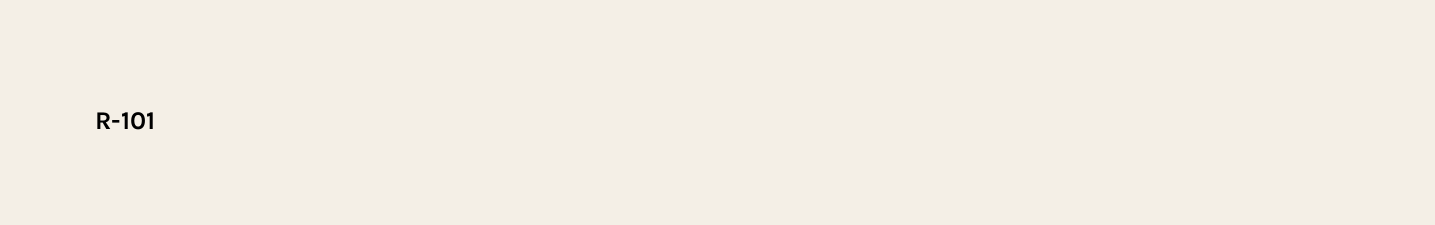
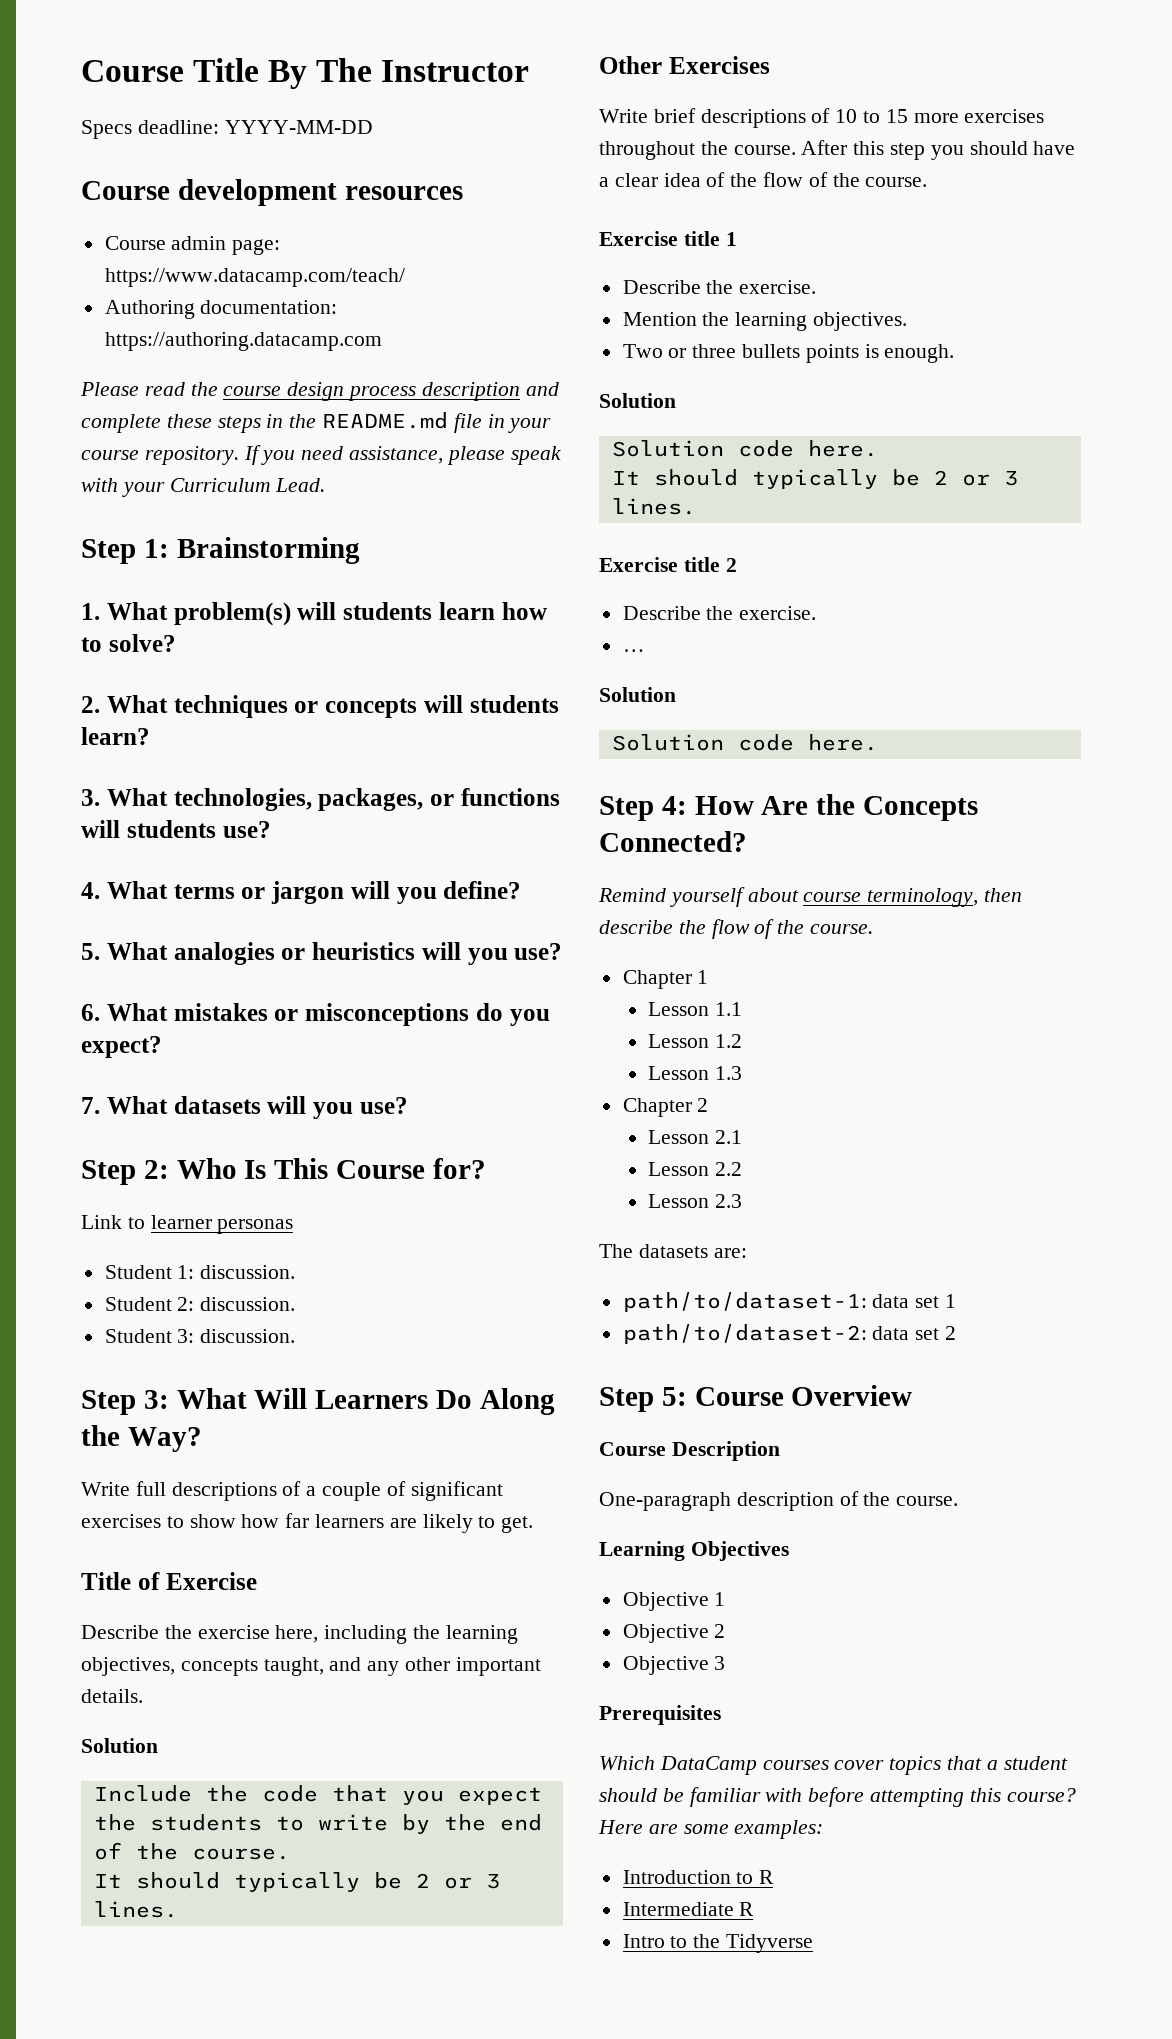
- R-101
+ Course Title By The Instructor
+ Specs deadline: YYYY-MM-DD
+ Course development resources
+ Course admin page: https://www.datacamp.com/teach/
+ Authoring documentation: https://authoring.datacamp.com
+ Please read the course design process description and complete these steps in the README.md file in your course repository. If you need assistance, please speak with your Curriculum Lead.
+ Step 1: Brainstorming
+ 1. What problem(s) will students learn how to solve?
+ 2. What techniques or concepts will students learn?
+ 3. What technologies, packages, or functions will students use?
+ 4. What terms or jargon will you define?
+ 5. What analogies or heuristics will you use?
+ 6. What mistakes or misconceptions do you expect?
+ 7. What datasets will you use?
+ Step 2: Who Is This Course for?
+ Link to learner personas
+ Student 1: discussion.
+ Student 2: discussion.
+ Student 3: discussion.
+ Step 3: What Will Learners Do Along the Way?
+ Write full descriptions of a couple of significant exercises to show how far learners are likely to get.
+ Title of Exercise
+ Describe the exercise here, including the learning objectives, concepts taught, and any other important details.
+ Solution
+ Include the code that you expect the students to write by the end of the course.
+ It should typically be 2 or 3 lines.
+ Other Exercises
+ Write brief descriptions of 10 to 15 more exercises throughout the course. After this step you should have a clear idea of the flow of the course.
+ Exercise title 1
+ Describe the exercise.
+ Mention the learning objectives.
+ Two or three bullets points is enough.
+ Solution
+ Solution code here.
+ It should typically be 2 or 3 lines.
+ Exercise title 2
+ Describe the exercise.
+ …
+ Solution
+ Solution code here.
+ Step 4: How Are the Concepts Connected?
+ Remind yourself about course terminology, then describe the flow of the course.
+ Chapter 1
+ Lesson 1.1
+ Lesson 1.2
+ Lesson 1.3
+ Chapter 2
+ Lesson 2.1
+ Lesson 2.2
+ Lesson 2.3
+ The datasets are:
+ path/to/dataset-1: data set 1
+ path/to/dataset-2: data set 2
+ Step 5: Course Overview
+ Course Description
+ One-paragraph description of the course.
+ Learning Objectives
+ Objective 1
+ Objective 2
+ Objective 3
+ Prerequisites
+ Which DataCamp courses cover topics that a student should be familiar with before attempting this course? Here are some examples:
+ Introduction to R
+ Intermediate R
+ Intro to the Tidyverse

